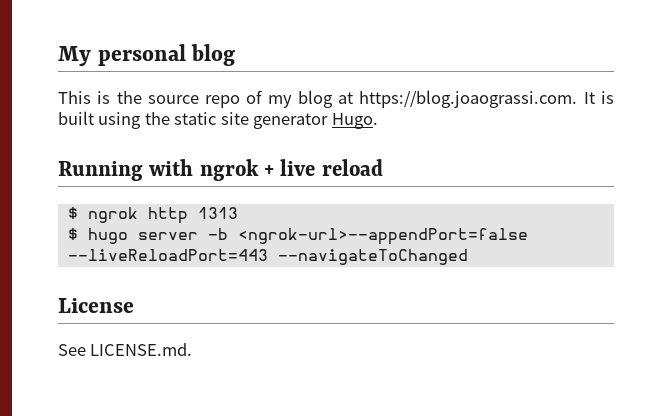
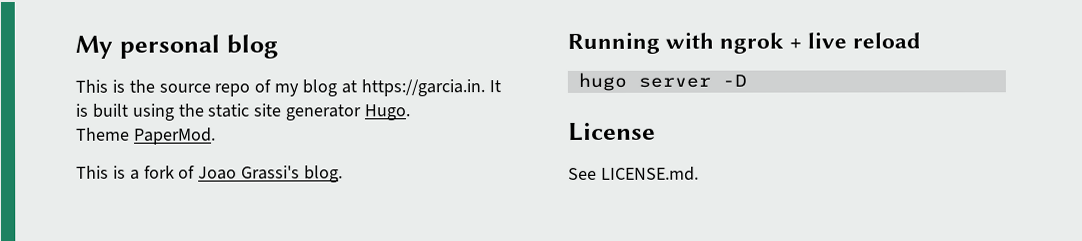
- This is the source repo of my blog at https://blog.joaograssi.com. It is built using the static site generator Hugo.
+ This is the source repo of my blog at https://garcia.in. It is built using the static site generator Hugo.
+ Theme PaperMod.
+ This is a fork of Joao Grassi's blog.
- $ ngrok http 1313
- $ hugo server -b <ngrok-url>--appendPort=false --liveReloadPort=443 --navigateToChanged
+ hugo server -D

